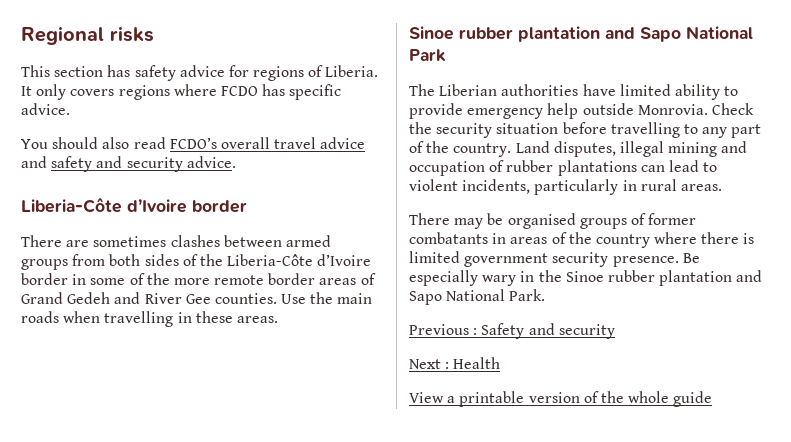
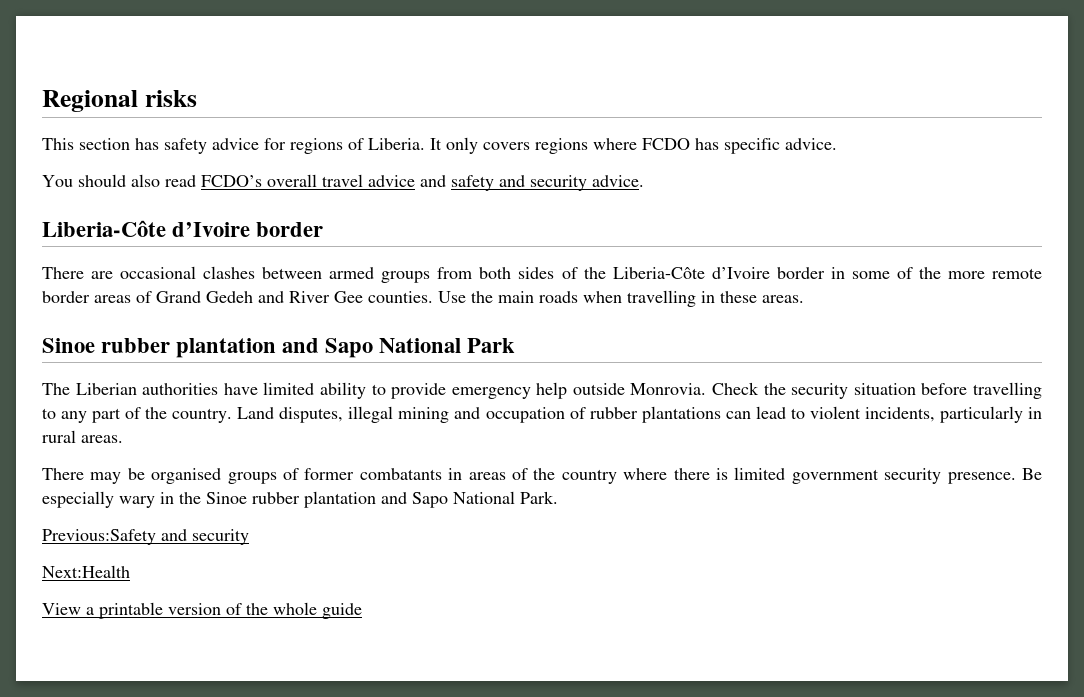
- There are sometimes clashes between armed groups from both sides of the Liberia-Côte d’Ivoire border in some of the more remote border areas of Grand Gedeh and River Gee counties.
+ There are occasional clashes between armed groups from both sides of the Liberia-Côte d’Ivoire border in some of the more remote border areas of Grand Gedeh and River Gee counties.
- Previous : Safety and security
+ Previous:Safety and security
- Next : Health
+ Next:Health

